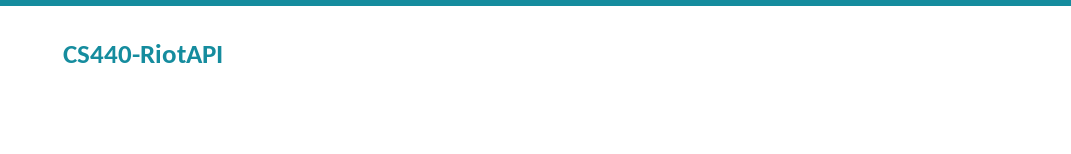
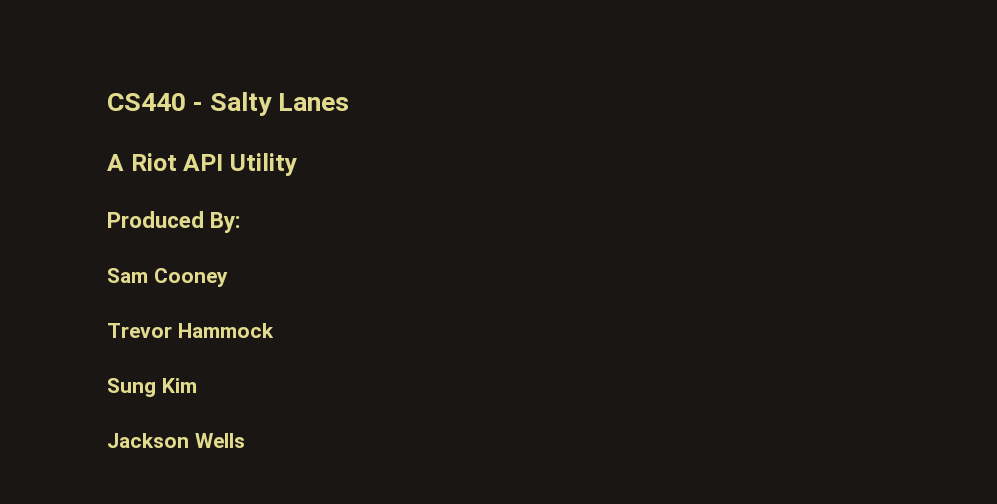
- CS440-RiotAPI
+ CS440 - Salty Lanes
+ A Riot API Utility
+ Produced By:
+ Sam Cooney
+ Trevor Hammock
+ Sung Kim
+ Jackson Wells

